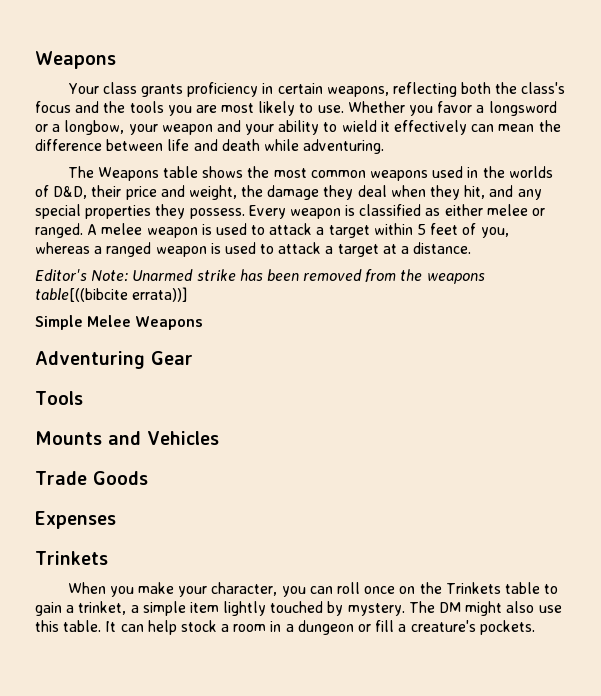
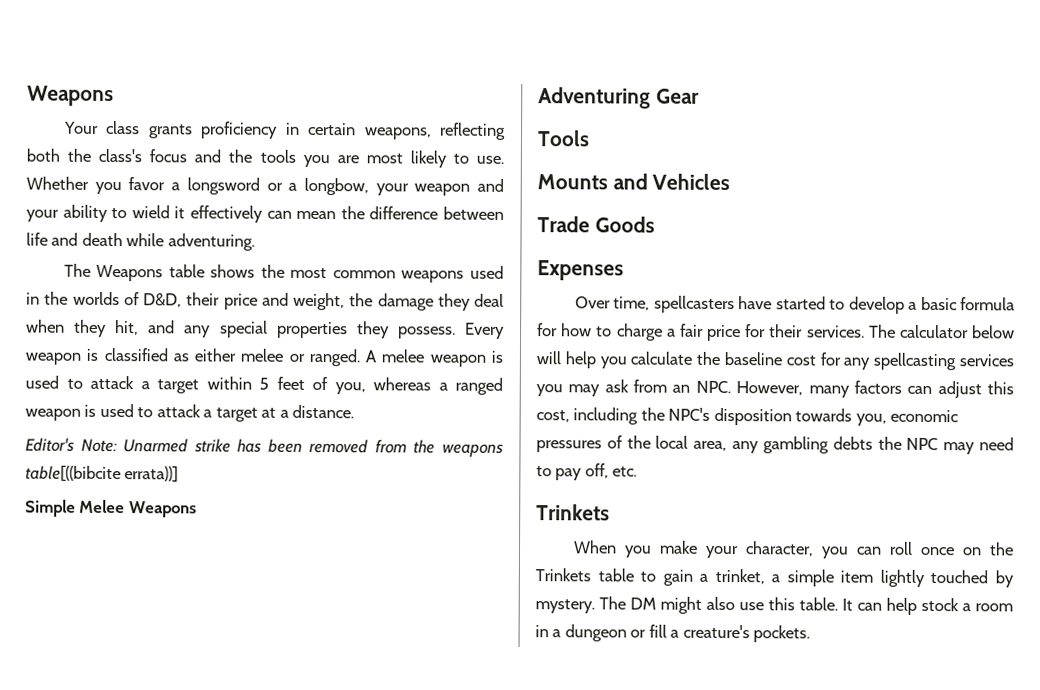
+ Over time, spellcasters have started to develop a basic formula for how to charge a fair price for their services. The calculator below will help you calculate the baseline cost for any spellcasting services you may ask from an NPC. However, many factors can adjust this cost, including the NPC's disposition towards you, economic pressures of the local area, any gambling debts the NPC may need to pay off, etc.

